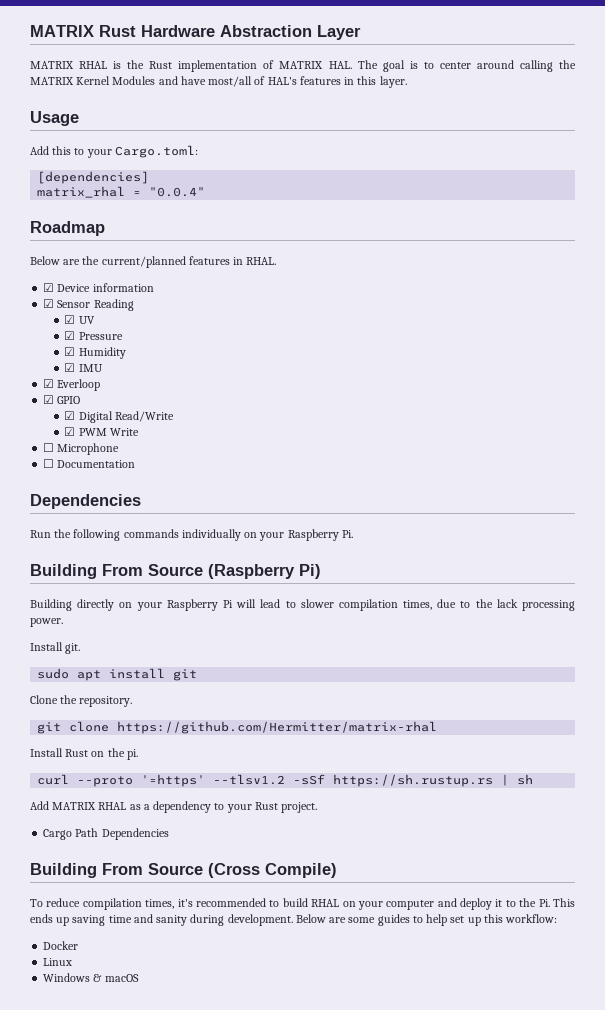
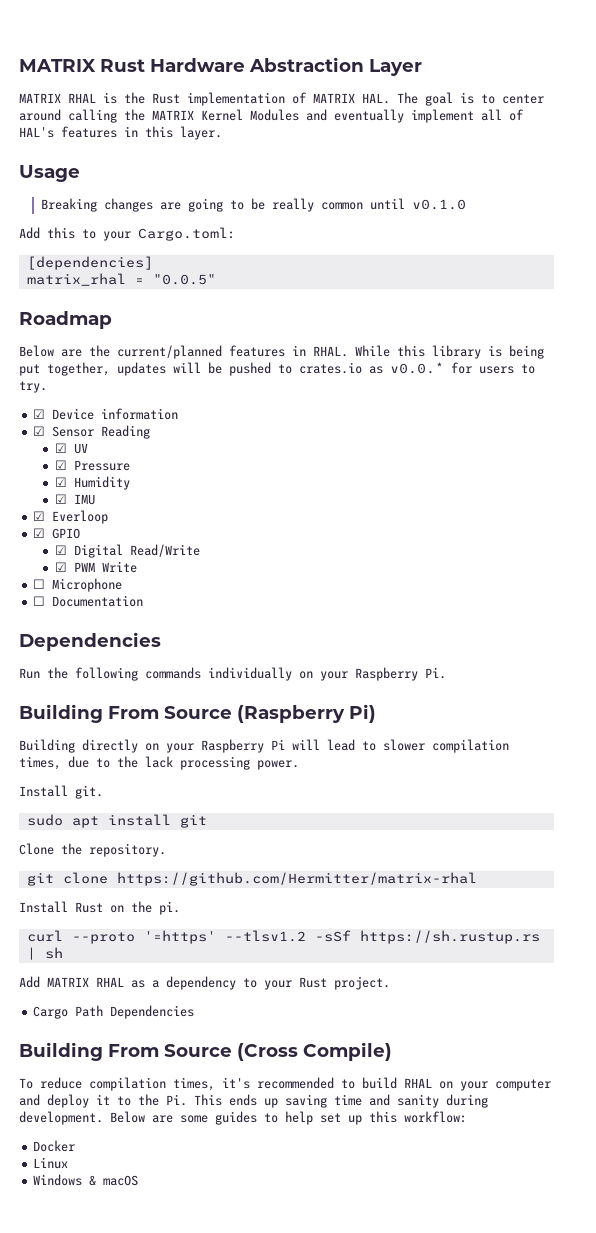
- MATRIX RHAL is the Rust implementation of MATRIX HAL. The goal is to center around calling the MATRIX Kernel Modules and have most/all of HAL's features in this layer.
+ MATRIX RHAL is the Rust implementation of MATRIX HAL. The goal is to center around calling the MATRIX Kernel Modules and eventually implement all of HAL's features in this layer.
+ Breaking changes are going to be really common until v0.1.0
- matrix_rhal = "0.0.4"
+ matrix_rhal = "0.0.5"
+ While this library is being put together, updates will be pushed to crates.io as v0.0.* for users to try.

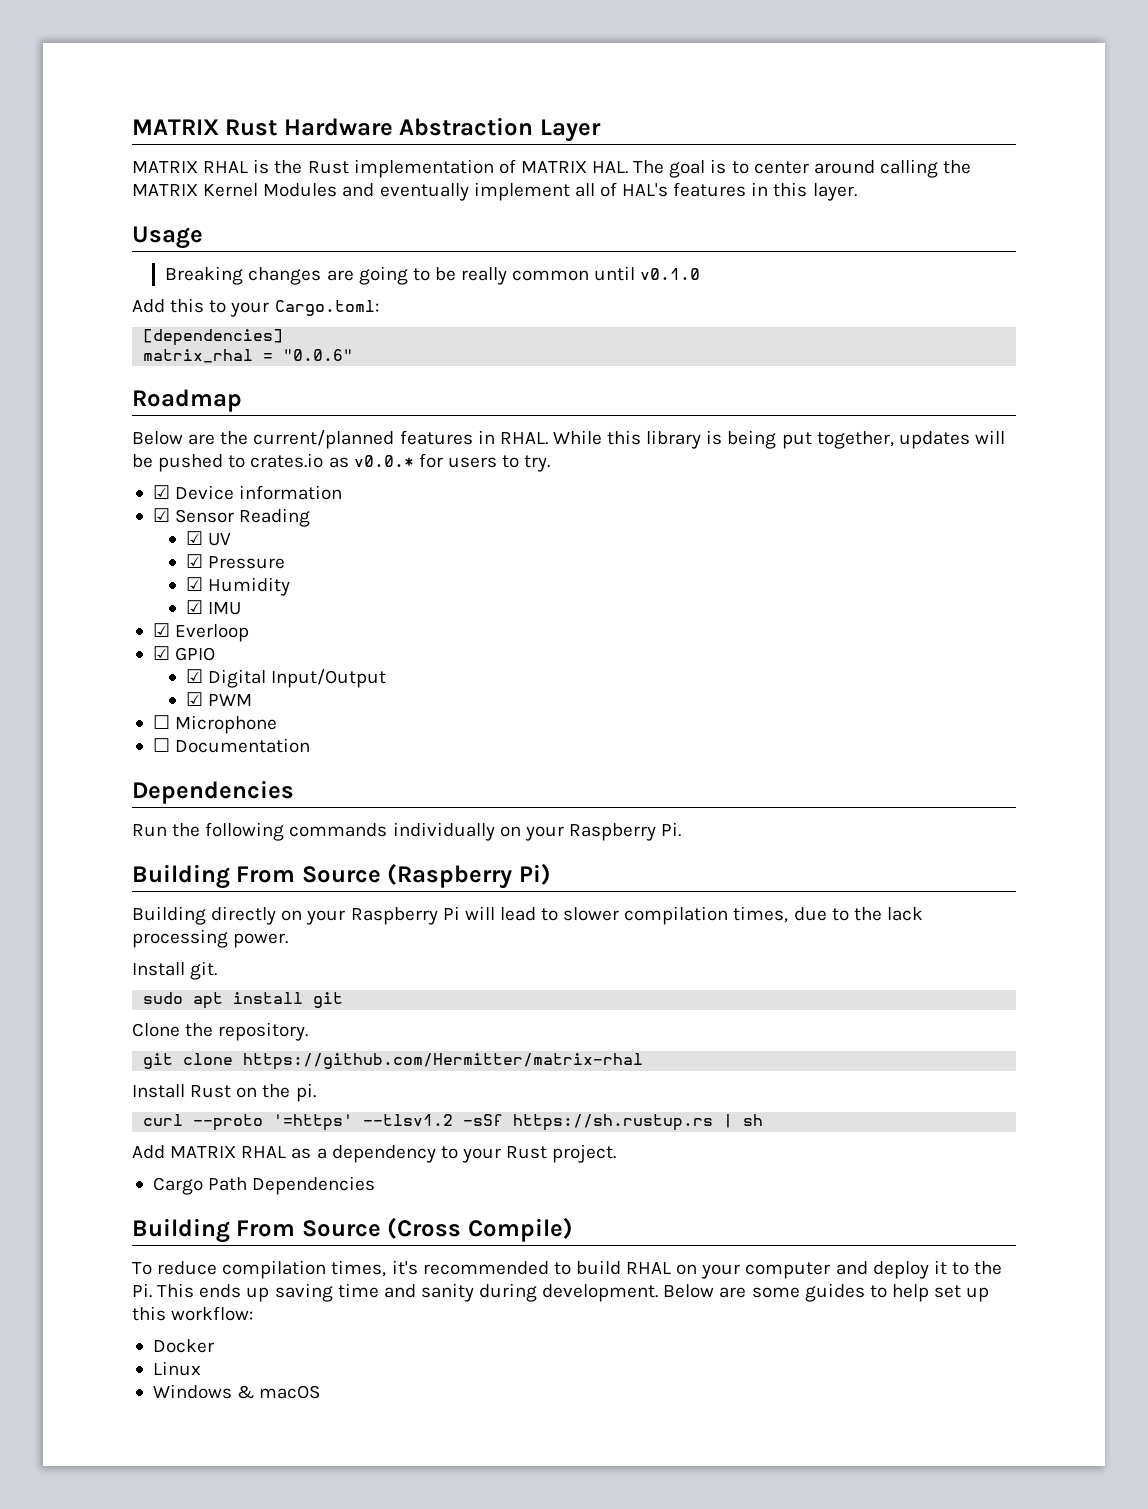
- matrix_rhal = "0.0.5"
+ matrix_rhal = "0.0.6"
- ☑ Digital Read/Write
+ ☑ Digital Input/Output
- ☑ PWM Write
+ ☑ PWM

